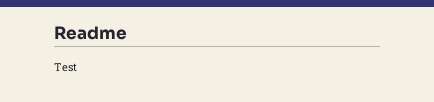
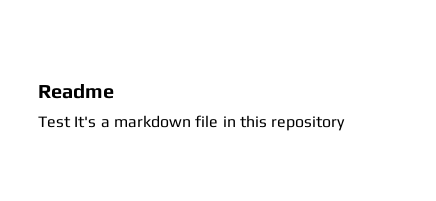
- Test
+ Test It's a markdown file in this repository

